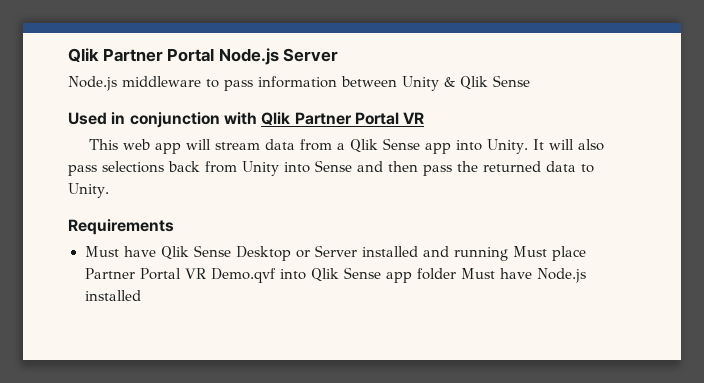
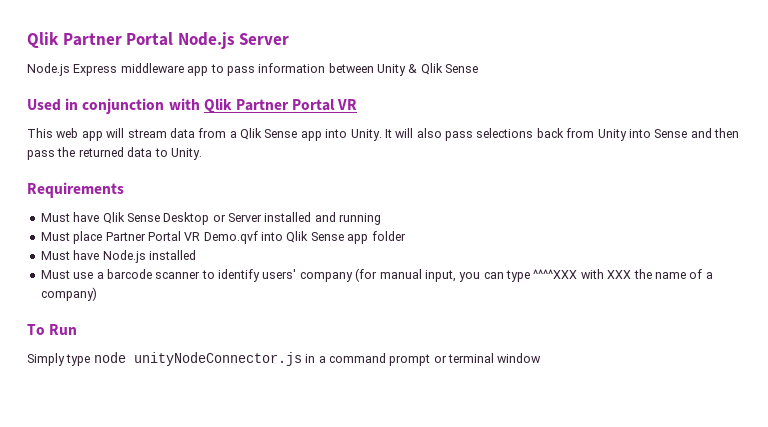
- Node.js middleware to pass information between Unity & Qlik Sense
+ Node.js Express middleware app to pass information between Unity & Qlik Sense
- Must have Qlik Sense Desktop or Server installed and running Must place Partner Portal VR Demo.qvf into Qlik Sense app folder Must have Node.js installed
+ Must have Qlik Sense Desktop or Server installed and running
+ Must place Partner Portal VR Demo.qvf into Qlik Sense app folder
+ Must have Node.js installed
+ Must use a barcode scanner to identify users' company (for manual input, you can type ^^^^XXX with XXX the name of a company)
+ To Run
+ Simply type node unityNodeConnector.js in a command prompt or terminal window

